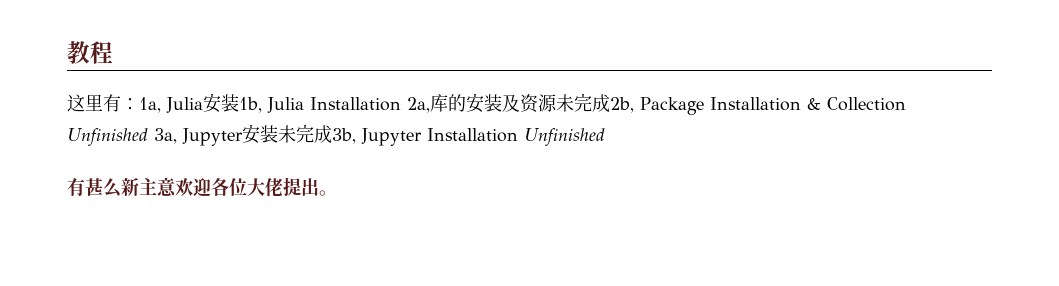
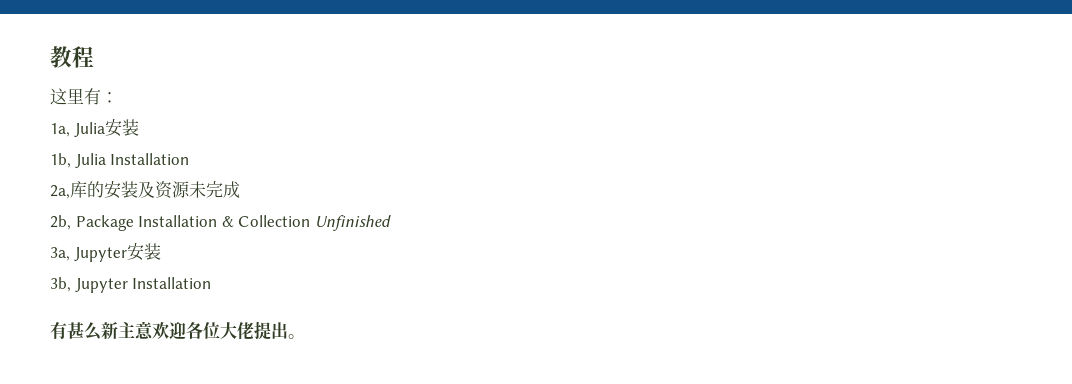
- 这里有：1a, Julia安装1b, Julia Installation 2a,库的安装及资源未完成2b, Package Installation & Collection Unfinished 3a, Jupyter安装未完成3b, Jupyter Installation Unfinished
+ 这里有：
+ 1a, Julia安装
+ 1b, Julia Installation
+ 2a,库的安装及资源未完成
+ 2b, Package Installation & Collection Unfinished
+ 3a, Jupyter安装
+ 3b, Jupyter Installation

